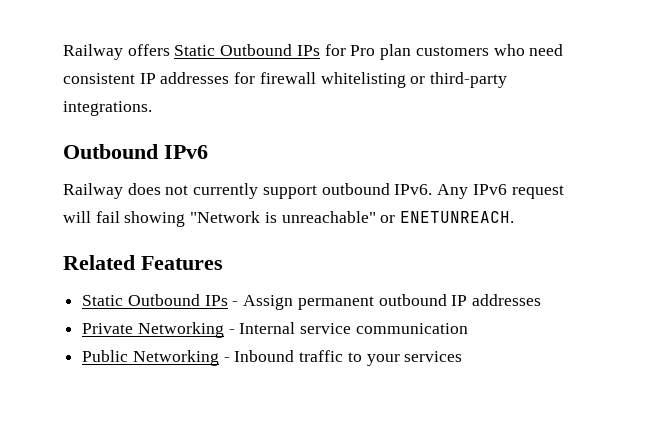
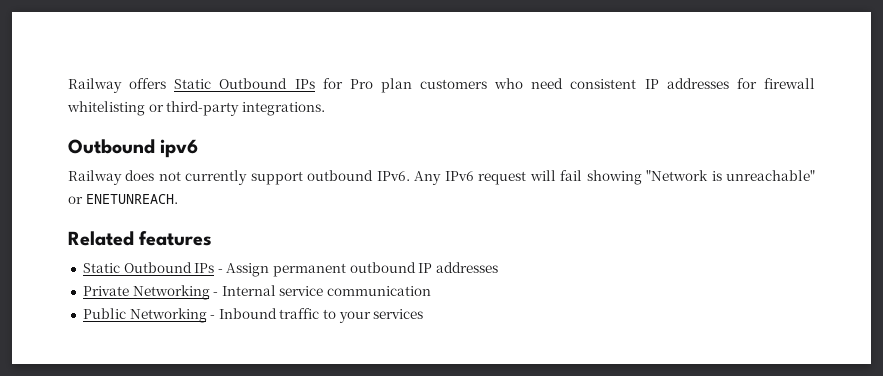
- Outbound IPv6
+ Outbound ipv6
- Related Features
+ Related features

